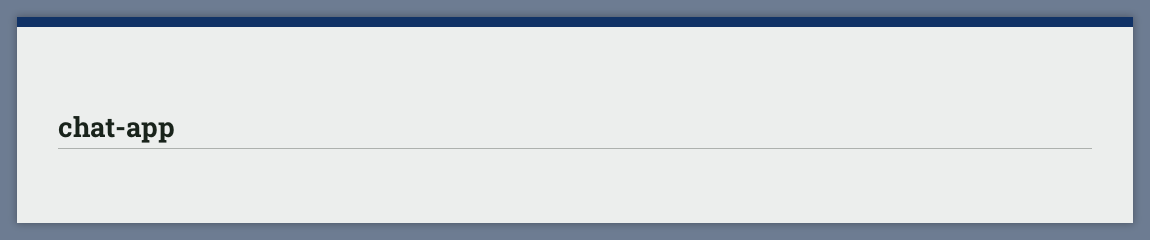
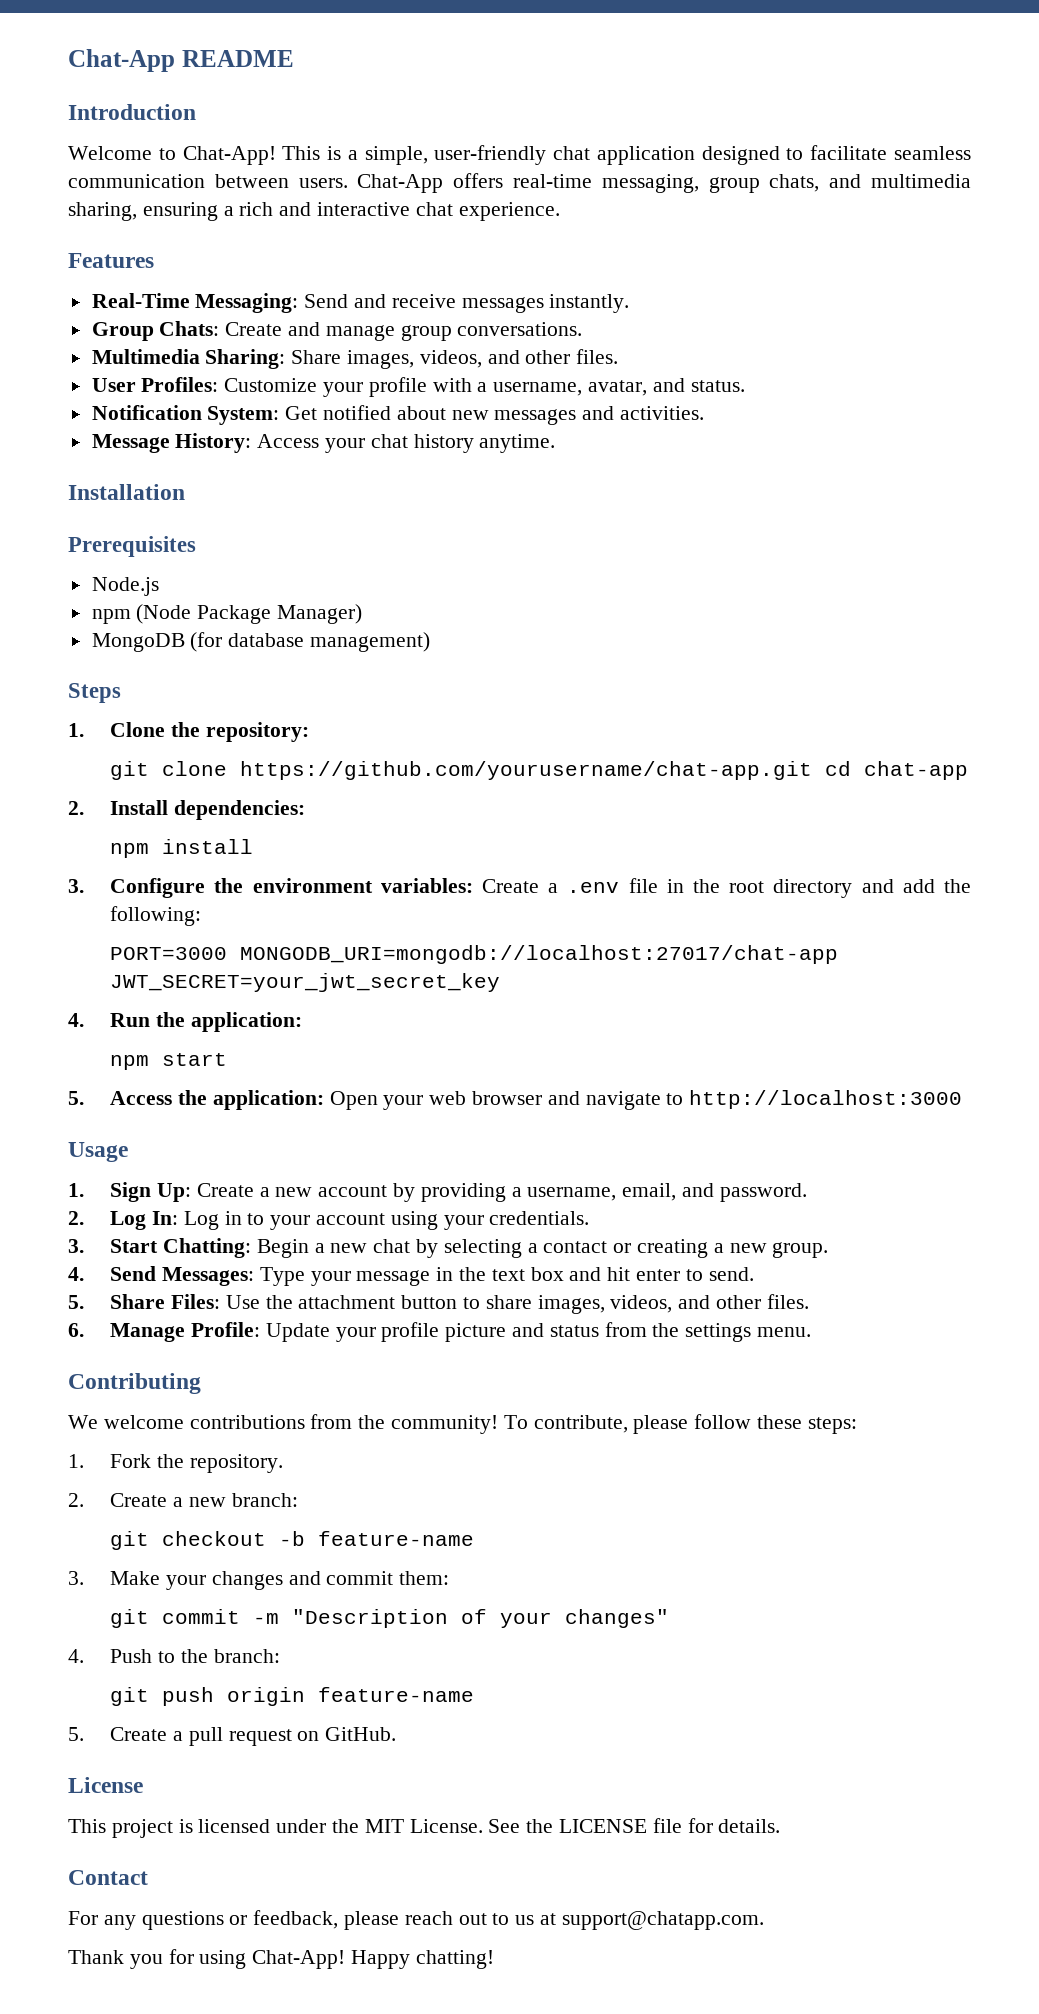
- chat-app
+ Chat-App README
+ Introduction
+ Welcome to Chat-App! This is a simple, user-friendly chat application designed to facilitate seamless communication between users. Chat-App offers real-time messaging, group chats, and multimedia sharing, ensuring a rich and interactive chat experience.
+ Features
+ Real-Time Messaging: Send and receive messages instantly.
+ Group Chats: Create and manage group conversations.
+ Multimedia Sharing: Share images, videos, and other files.
+ User Profiles: Customize your profile with a username, avatar, and status.
+ Notification System: Get notified about new messages and activities.
+ Message History: Access your chat history anytime.
+ Installation
+ Prerequisites
+ Node.js
+ npm (Node Package Manager)
+ MongoDB (for database management)
+ Steps
+ 1. Clone the repository:
+ git clone https://github.com/yourusername/chat-app.git cd chat-app
+ 2. Install dependencies:
+ npm install
+ 3. Configure the environment variables: Create a .env file in the root directory and add the following:
+ PORT=3000 MONGODB_URI=mongodb://localhost:27017/chat-app JWT_SECRET=your_jwt_secret_key
+ 4. Run the application:
+ npm start
+ 5. Access the application: Open your web browser and navigate to http://localhost:3000
+ Usage
+ 1. Sign Up: Create a new account by providing a username, email, and password.
+ 2. Log In: Log in to your account using your credentials.
+ 3. Start Chatting: Begin a new chat by selecting a contact or creating a new group.
+ 4. Send Messages: Type your message in the text box and hit enter to send.
+ 5. Share Files: Use the attachment button to share images, videos, and other files.
+ 6. Manage Profile: Update your profile picture and status from the settings menu.
+ Contributing
+ We welcome contributions from the community! To contribute, please follow these steps:
+ 1. Fork the repository.
+ 2. Create a new branch:
+ git checkout -b feature-name
+ 3. Make your changes and commit them:
+ git commit -m "Description of your changes"
+ 4. Push to the branch:
+ git push origin feature-name
+ 5. Create a pull request on GitHub.
+ License
+ This project is licensed under the MIT License. See the LICENSE file for details.
+ Contact
+ For any questions or feedback, please reach out to us at support@chatapp.com.
+ Thank you for using Chat-App! Happy chatting!

